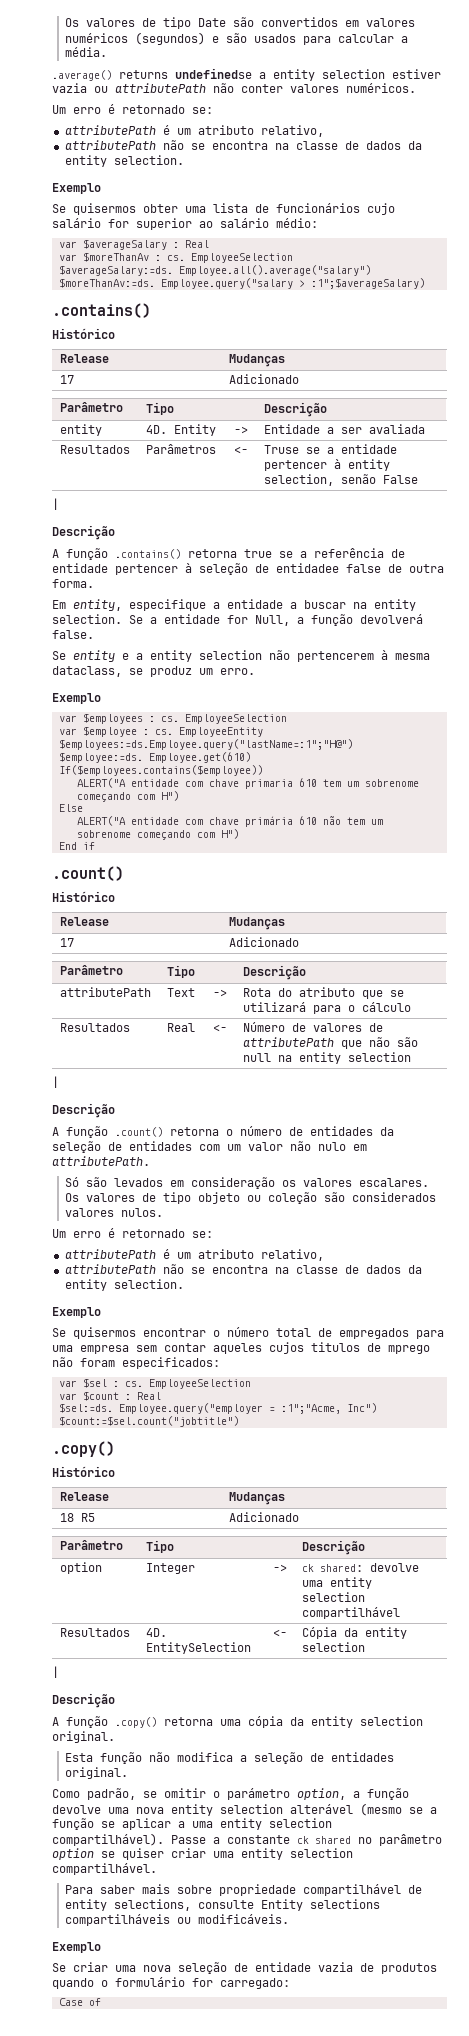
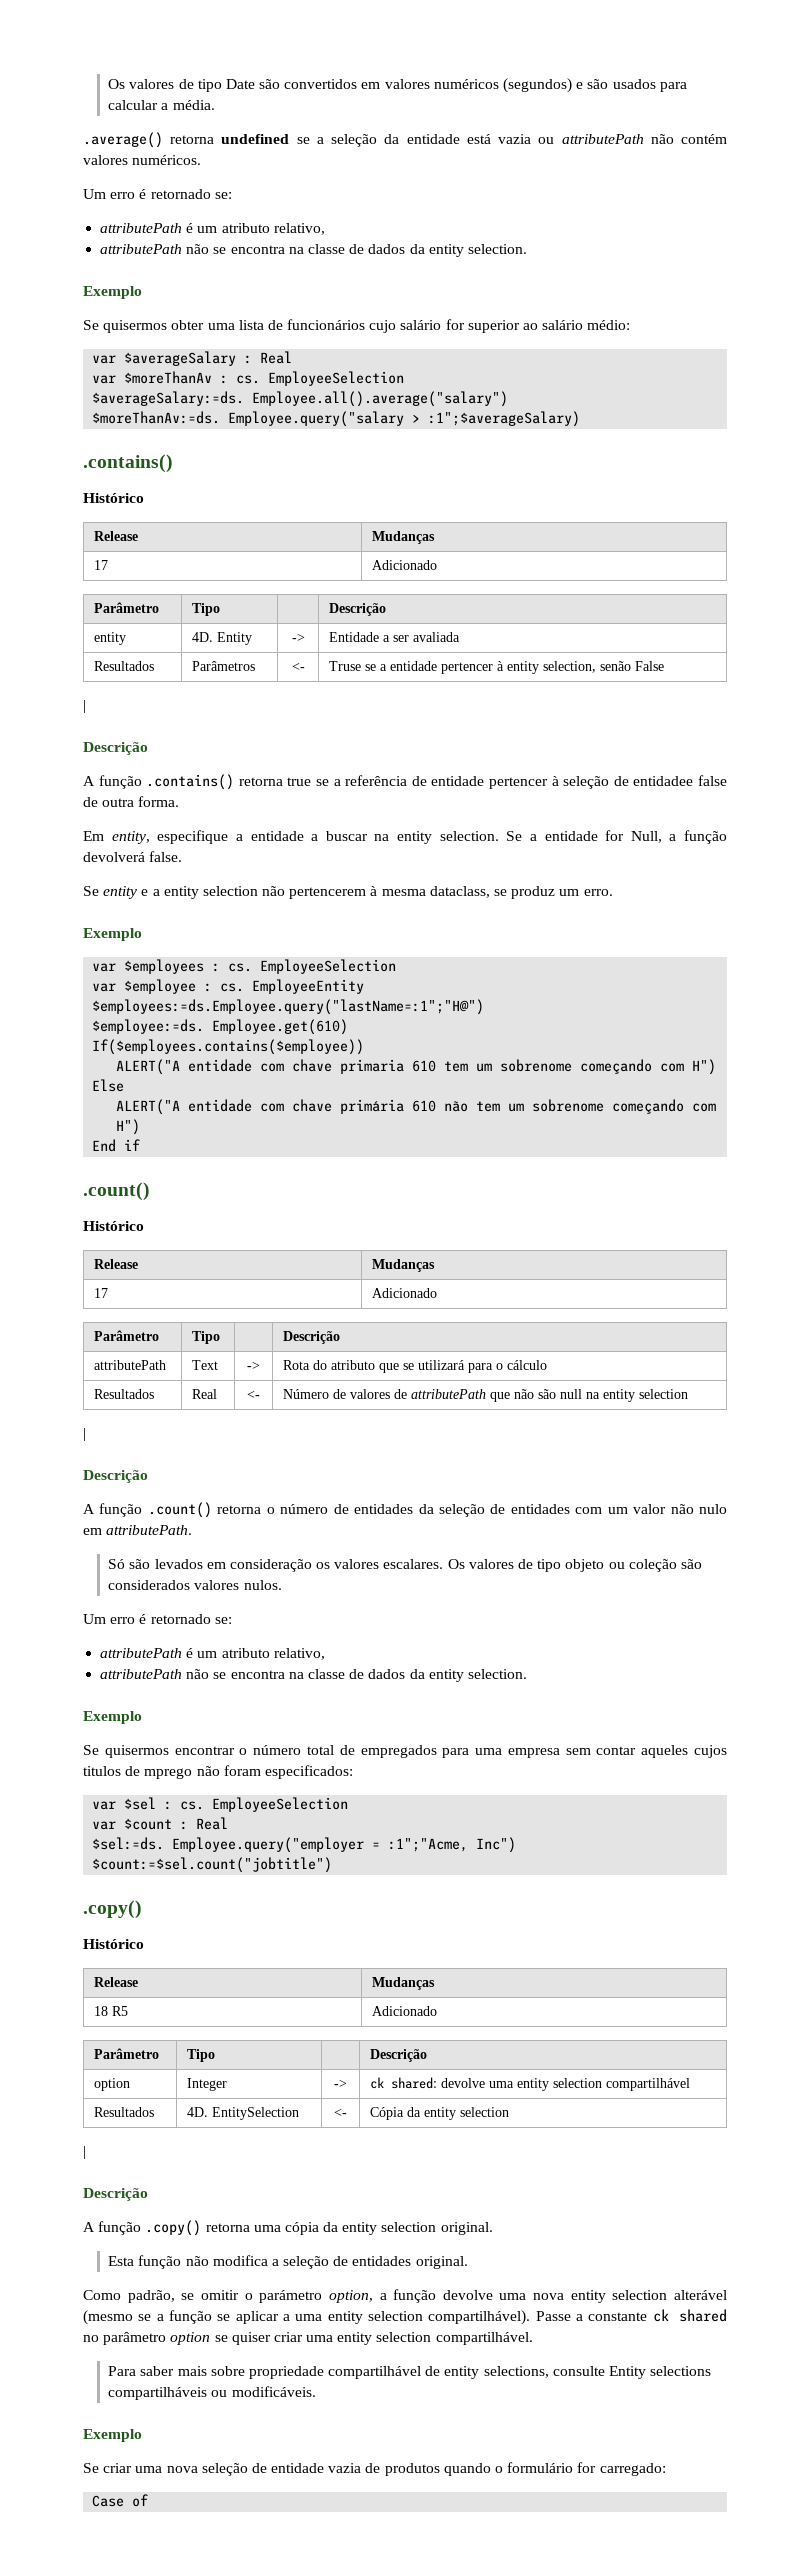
- .average() returns undefinedse a entity selection estiver vazia ou attributePath não conter valores numéricos.
+ .average() retorna undefined se a seleção da entidade está vazia ou attributePath não contém valores numéricos.

